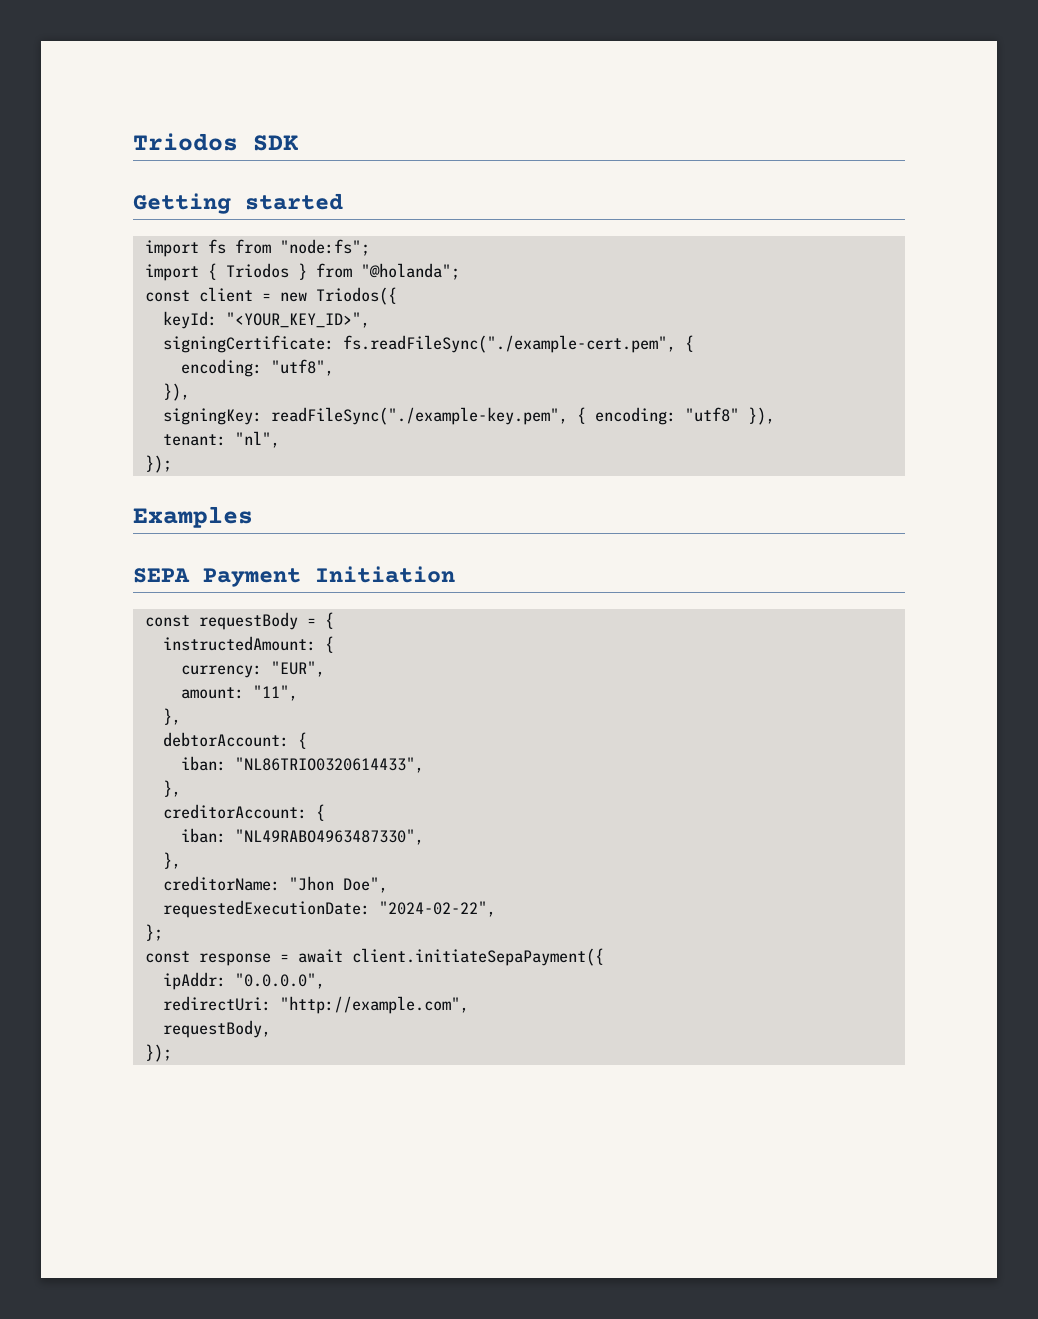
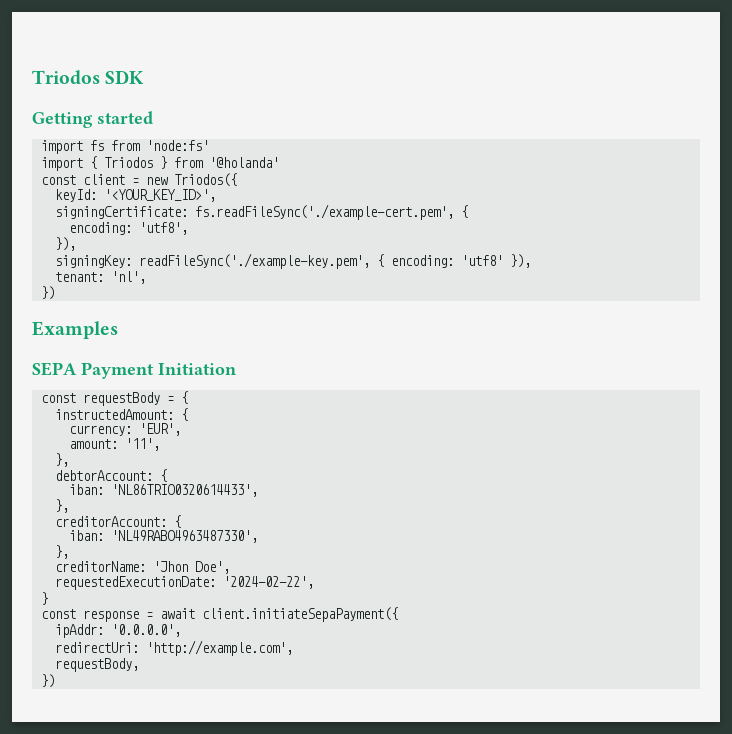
- import fs from "node:fs";
+ import fs from 'node:fs'
- import { Triodos } from "@holanda";
+ import { Triodos } from '@holanda'
- keyId: "<YOUR_KEY_ID>",
+ keyId: '<YOUR_KEY_ID>',
- signingCertificate: fs.readFileSync("./example-cert.pem", {
+ signingCertificate: fs.readFileSync('./example-cert.pem', {
- encoding: "utf8",
+ encoding: 'utf8',
- signingKey: readFileSync("./example-key.pem", { encoding: "utf8" }),
+ signingKey: readFileSync('./example-key.pem', { encoding: 'utf8' }),
- tenant: "nl",
- });
+ tenant: 'nl',
+ })
- currency: "EUR",
+ currency: 'EUR',
- amount: "11",
+ amount: '11',
- iban: "NL86TRIO0320614433",
+ iban: 'NL86TRIO0320614433',
- iban: "NL49RABO4963487330",
+ iban: 'NL49RABO4963487330',
- creditorName: "Jhon Doe",
+ creditorName: 'Jhon Doe',
- requestedExecutionDate: "2024-02-22",
- };
+ requestedExecutionDate: '2024-02-22',
+ }
- ipAddr: "0.0.0.0",
+ ipAddr: '0.0.0.0',
- redirectUri: "http://example.com",
+ redirectUri: 'http://example.com',
  requestBody,
- });
+ })

